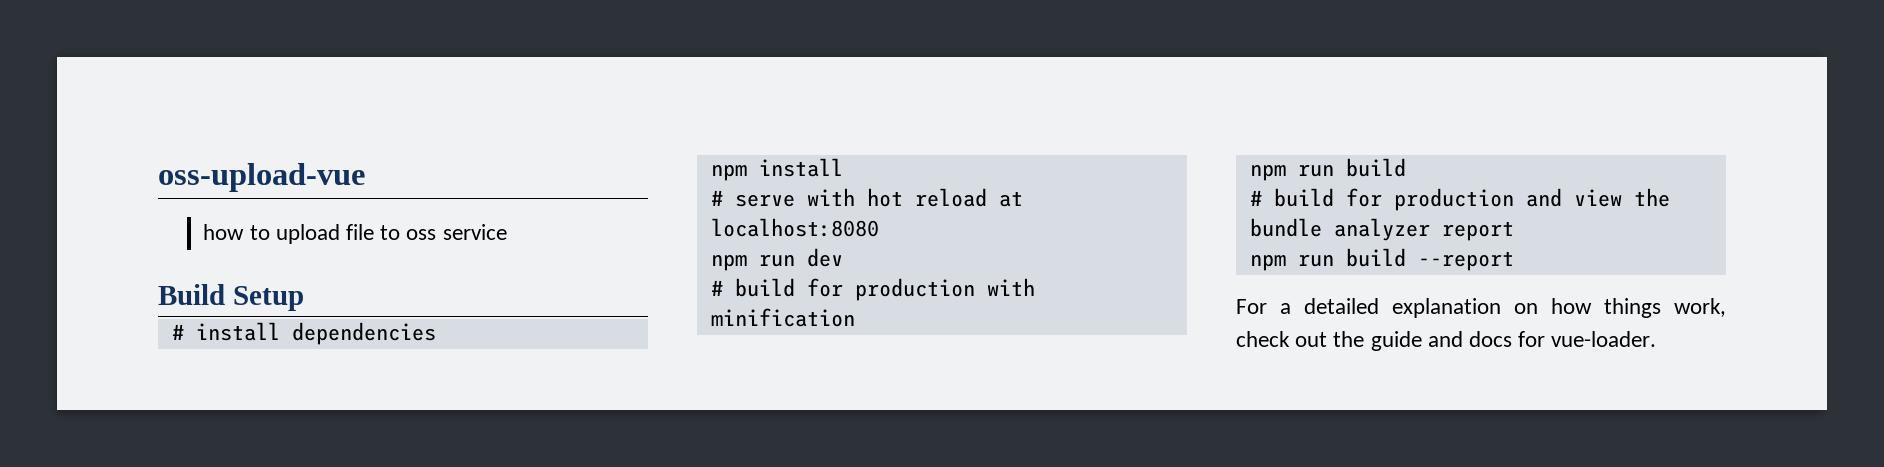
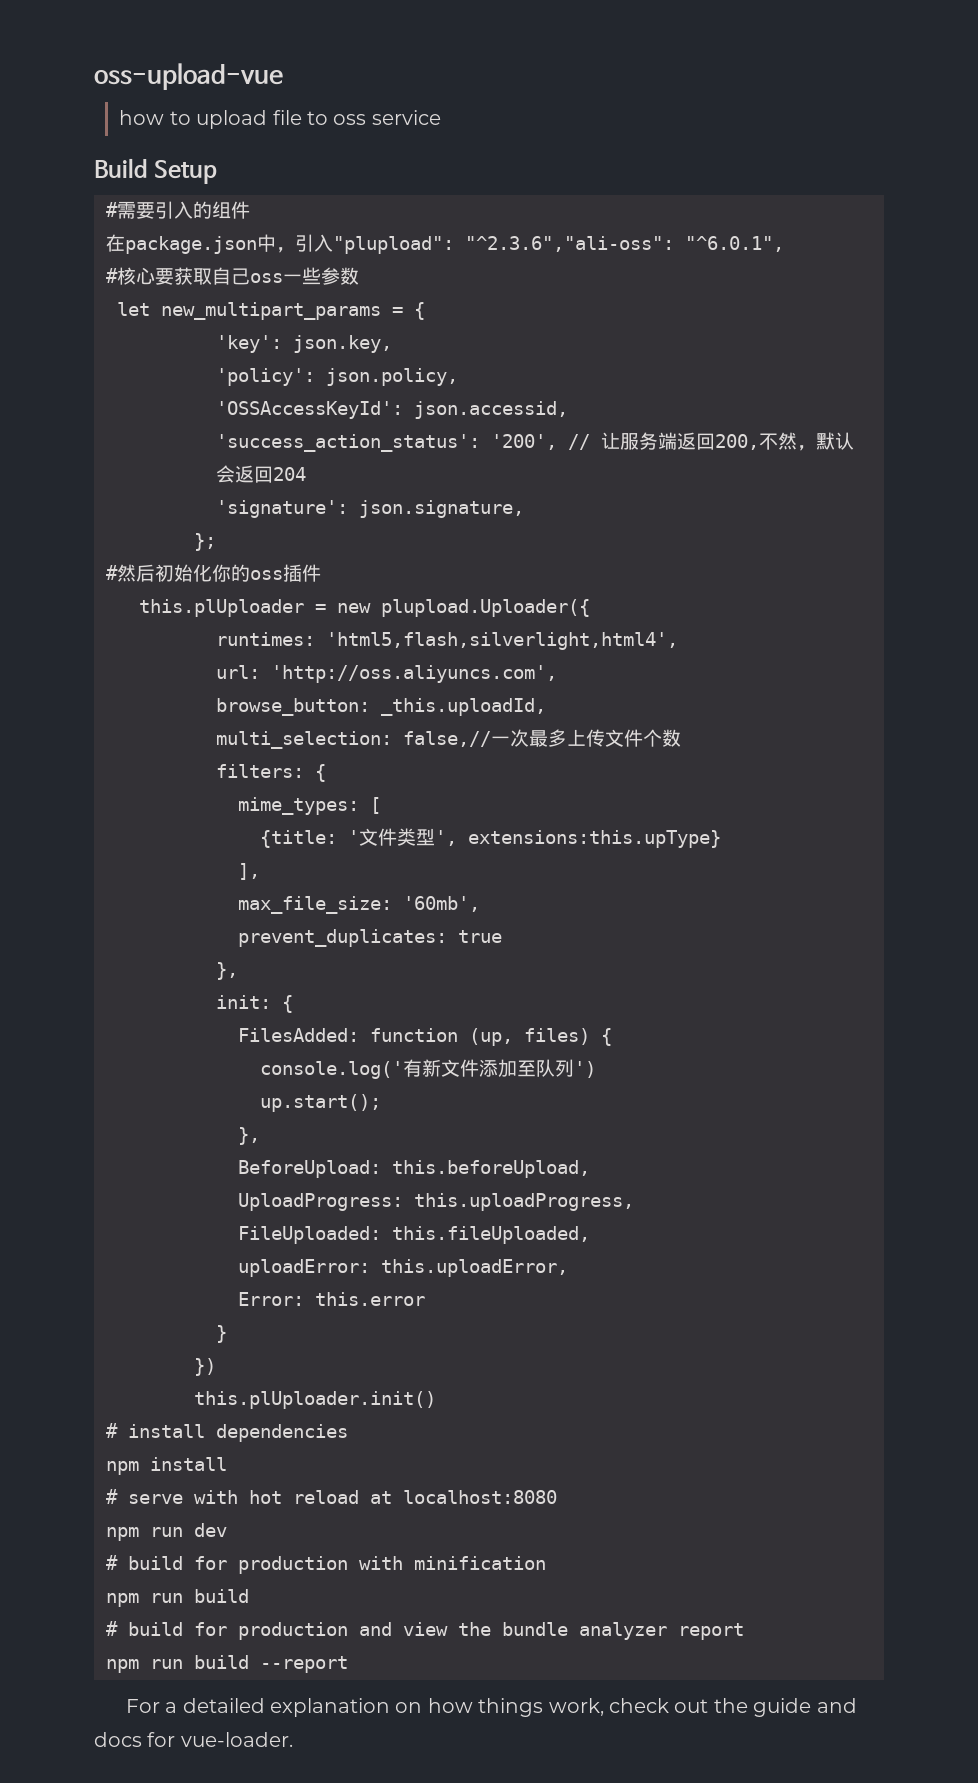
+ #需要引入的组件
+ 在package.json中，引入"plupload": "^2.3.6","ali-oss": "^6.0.1",
+ #核心要获取自己oss一些参数
+ let new_multipart_params = {
+ 'key': json.key,
+ 'policy': json.policy,
+ 'OSSAccessKeyId': json.accessid,
+ 'success_action_status': '200', // 让服务端返回200,不然，默认会返回204
+ 'signature': json.signature,
+ };
+ #然后初始化你的oss插件
+ this.plUploader = new plupload.Uploader({
+ runtimes: 'html5,flash,silverlight,html4',
+ url: 'http://oss.aliyuncs.com',
+ browse_button: _this.uploadId,
+ multi_selection: false,//一次最多上传文件个数
+ filters: {
+ mime_types: [
+ {title: '文件类型', extensions:this.upType}
+ ],
+ max_file_size: '60mb',
+ prevent_duplicates: true
+ },
+ init: {
+ FilesAdded: function (up, files) {
+ console.log('有新文件添加至队列')
+ up.start();
+ },
+ BeforeUpload: this.beforeUpload,
+ UploadProgress: this.uploadProgress,
+ FileUploaded: this.fileUploaded,
+ uploadError: this.uploadError,
+ Error: this.error
+ }
+ })
+ this.plUploader.init()

